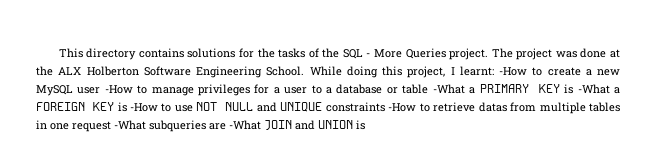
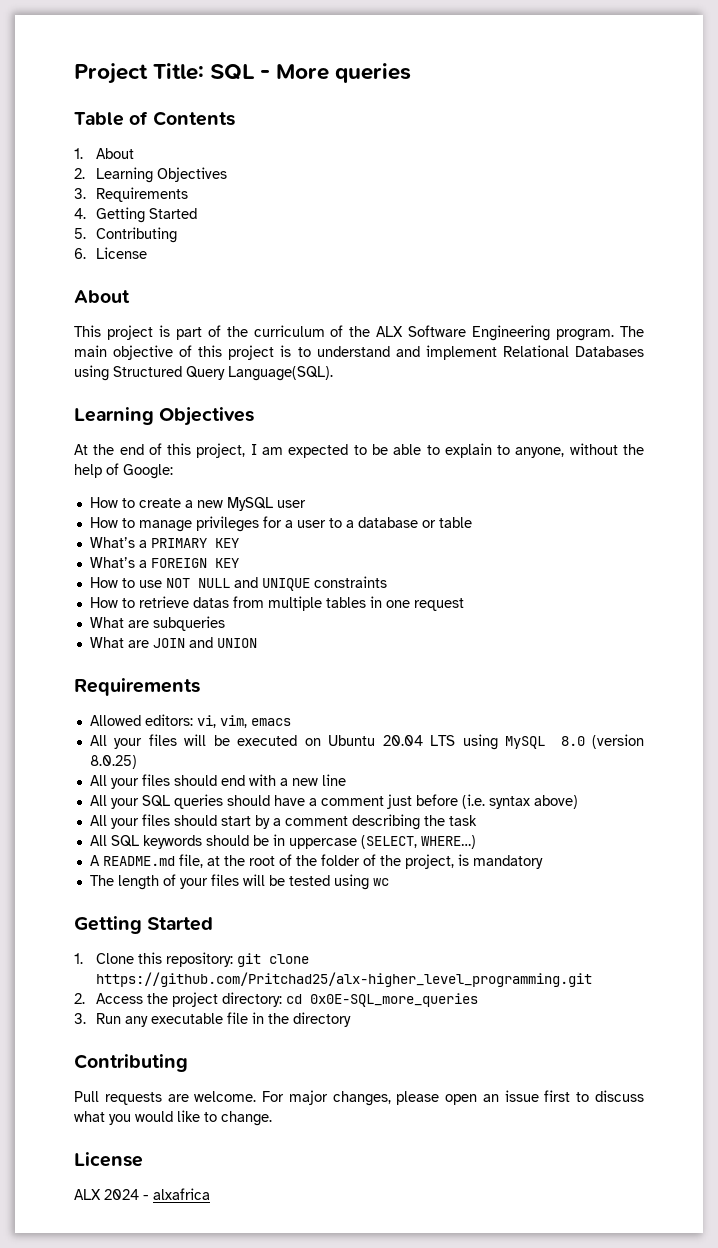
- This directory contains solutions for the tasks of the SQL - More Queries project. The project was done at the ALX Holberton Software Engineering School. While doing this project, I learnt: -How to create a new MySQL user -How to manage privileges for a user to a database or table -What a PRIMARY KEY is -What a FOREIGN KEY is -How to use NOT NULL and UNIQUE constraints -How to retrieve datas from multiple tables in one request -What subqueries are -What JOIN and UNION is
+ Project Title: SQL - More queries
+ Table of Contents
+ 1. About
+ 2. Learning Objectives
+ 3. Requirements
+ 4. Getting Started
+ 5. Contributing
+ 6. License
+ About
+ This project is part of the curriculum of the ALX Software Engineering program. The main objective of this project is to understand and implement Relational Databases using Structured Query Language(SQL).
+ Learning Objectives
+ At the end of this project, I am expected to be able to explain to anyone, without the help of Google:
+ How to create a new MySQL user
+ How to manage privileges for a user to a database or table
+ What’s a PRIMARY KEY
+ What’s a FOREIGN KEY
+ How to use NOT NULL and UNIQUE constraints
+ How to retrieve datas from multiple tables in one request
+ What are subqueries
+ What are JOIN and UNION
+ Requirements
+ Allowed editors: vi, vim, emacs
+ All your files will be executed on Ubuntu 20.04 LTS using MySQL 8.0 (version 8.0.25)
+ All your files should end with a new line
+ All your SQL queries should have a comment just before (i.e. syntax above)
+ All your files should start by a comment describing the task
+ All SQL keywords should be in uppercase (SELECT, WHERE…)
+ A README.md file, at the root of the folder of the project, is mandatory
+ The length of your files will be tested using wc
+ Getting Started
+ 1. Clone this repository: git clone https://github.com/Pritchad25/alx-higher_level_programming.git
+ 2. Access the project directory: cd 0x0E-SQL_more_queries
+ 3. Run any executable file in the directory
+ Contributing
+ Pull requests are welcome. For major changes, please open an issue first to discuss what you would like to change.
+ License
+ ALX 2024 - alxafrica

